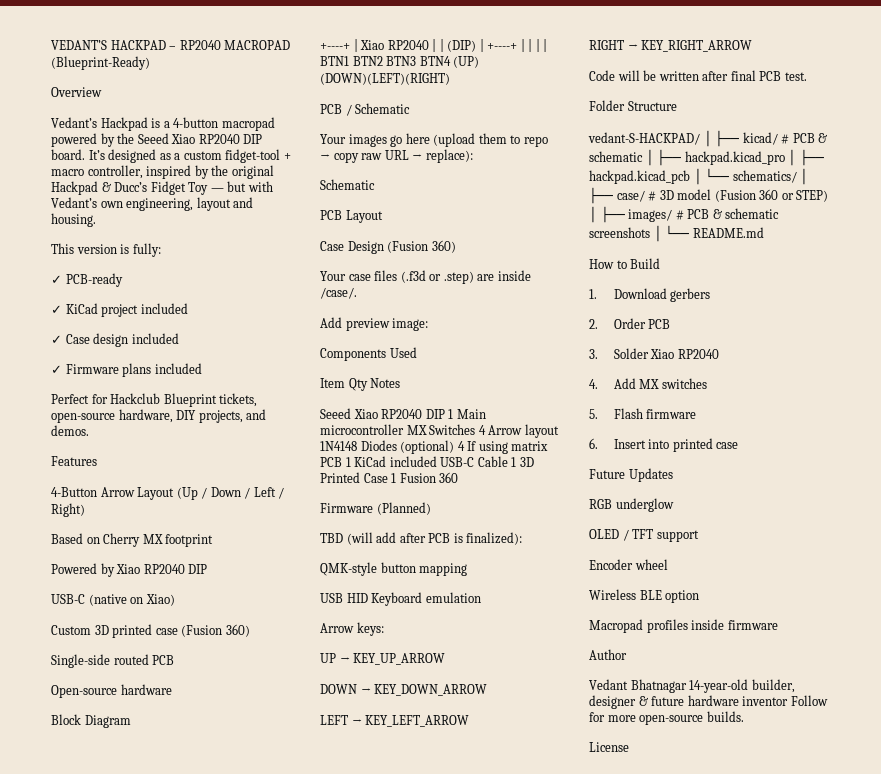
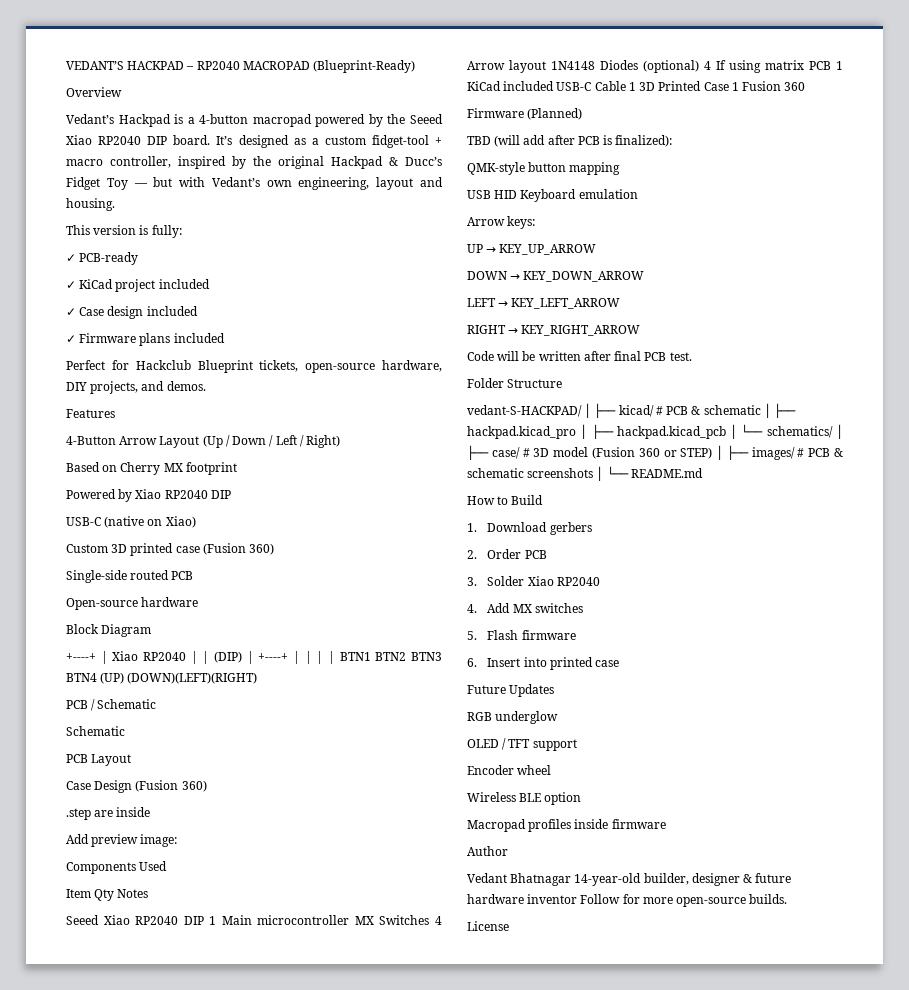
- Your images go here (upload them to repo → copy raw URL → replace):
- Your case files (.f3d or .step) are inside /case/.
+ .step are inside

